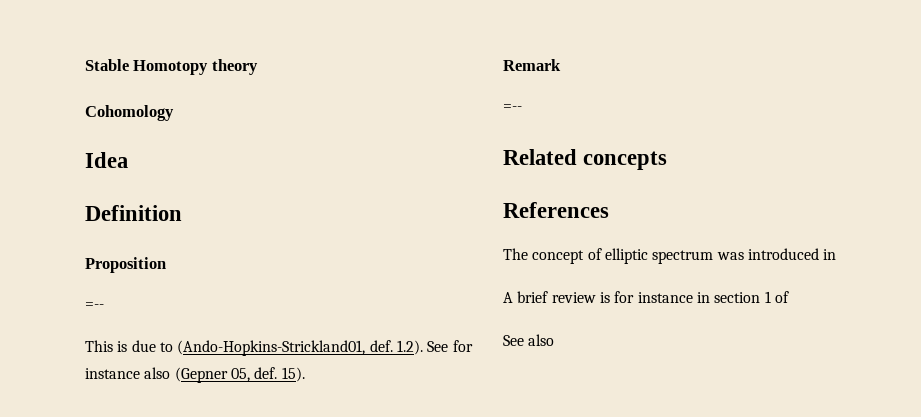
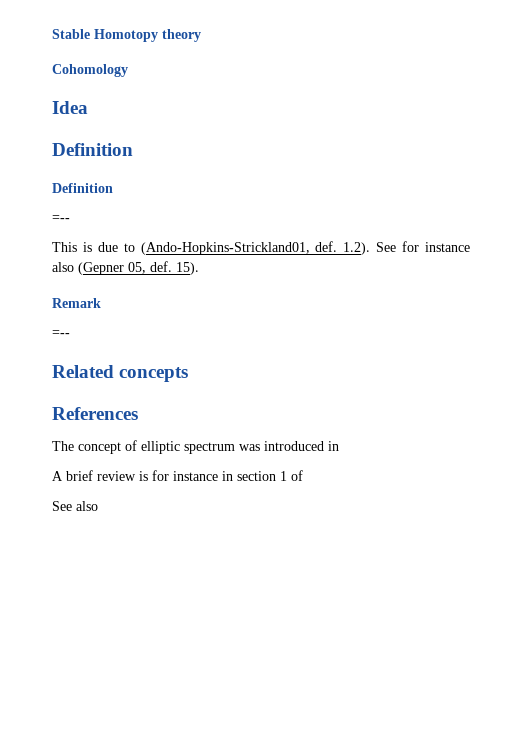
  Idea
  Definition
- Proposition
+ Definition

